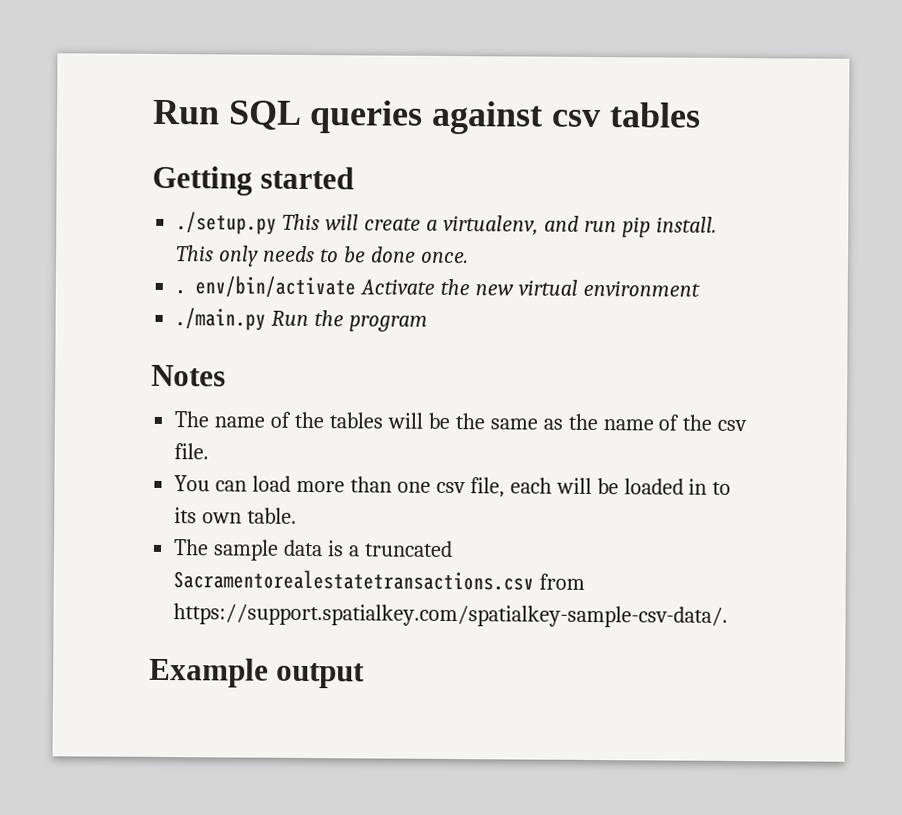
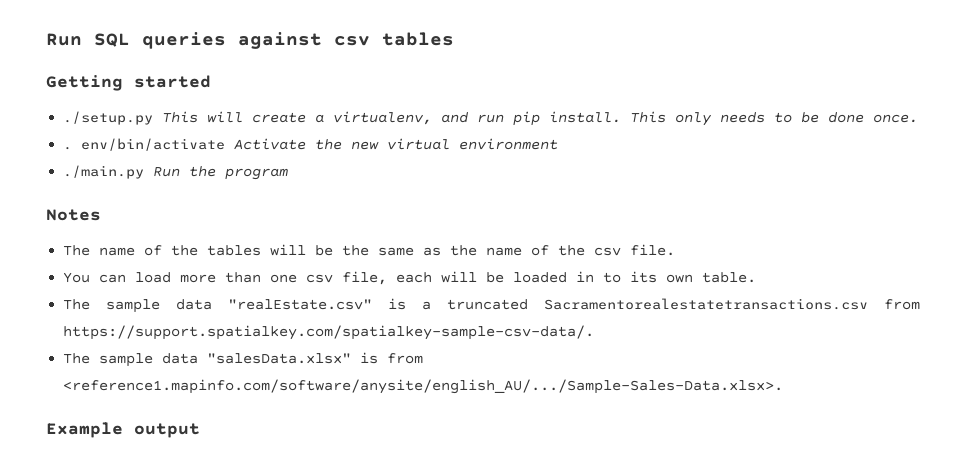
- The sample data is a truncated Sacramentorealestatetransactions.csv from https://support.spatialkey.com/spatialkey-sample-csv-data/.
+ The sample data "realEstate.csv" is a truncated Sacramentorealestatetransactions.csv from https://support.spatialkey.com/spatialkey-sample-csv-data/.
+ The sample data "salesData.xlsx" is from <reference1.mapinfo.com/software/anysite/english_AU/.../Sample-Sales-Data.xlsx>.

